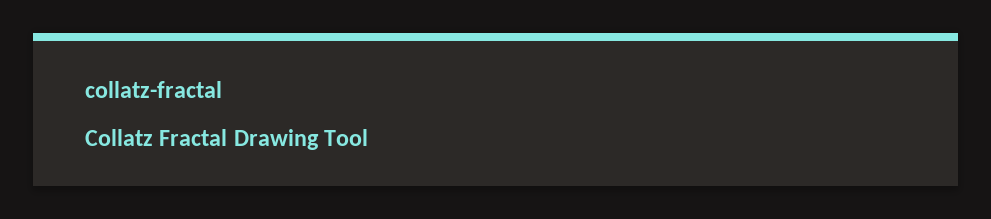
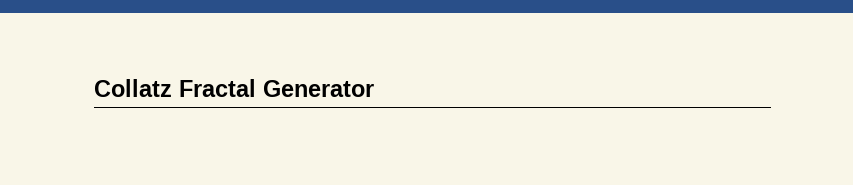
- collatz-fractal
- Collatz Fractal Drawing Tool
+ Collatz Fractal Generator

